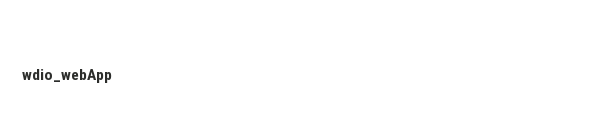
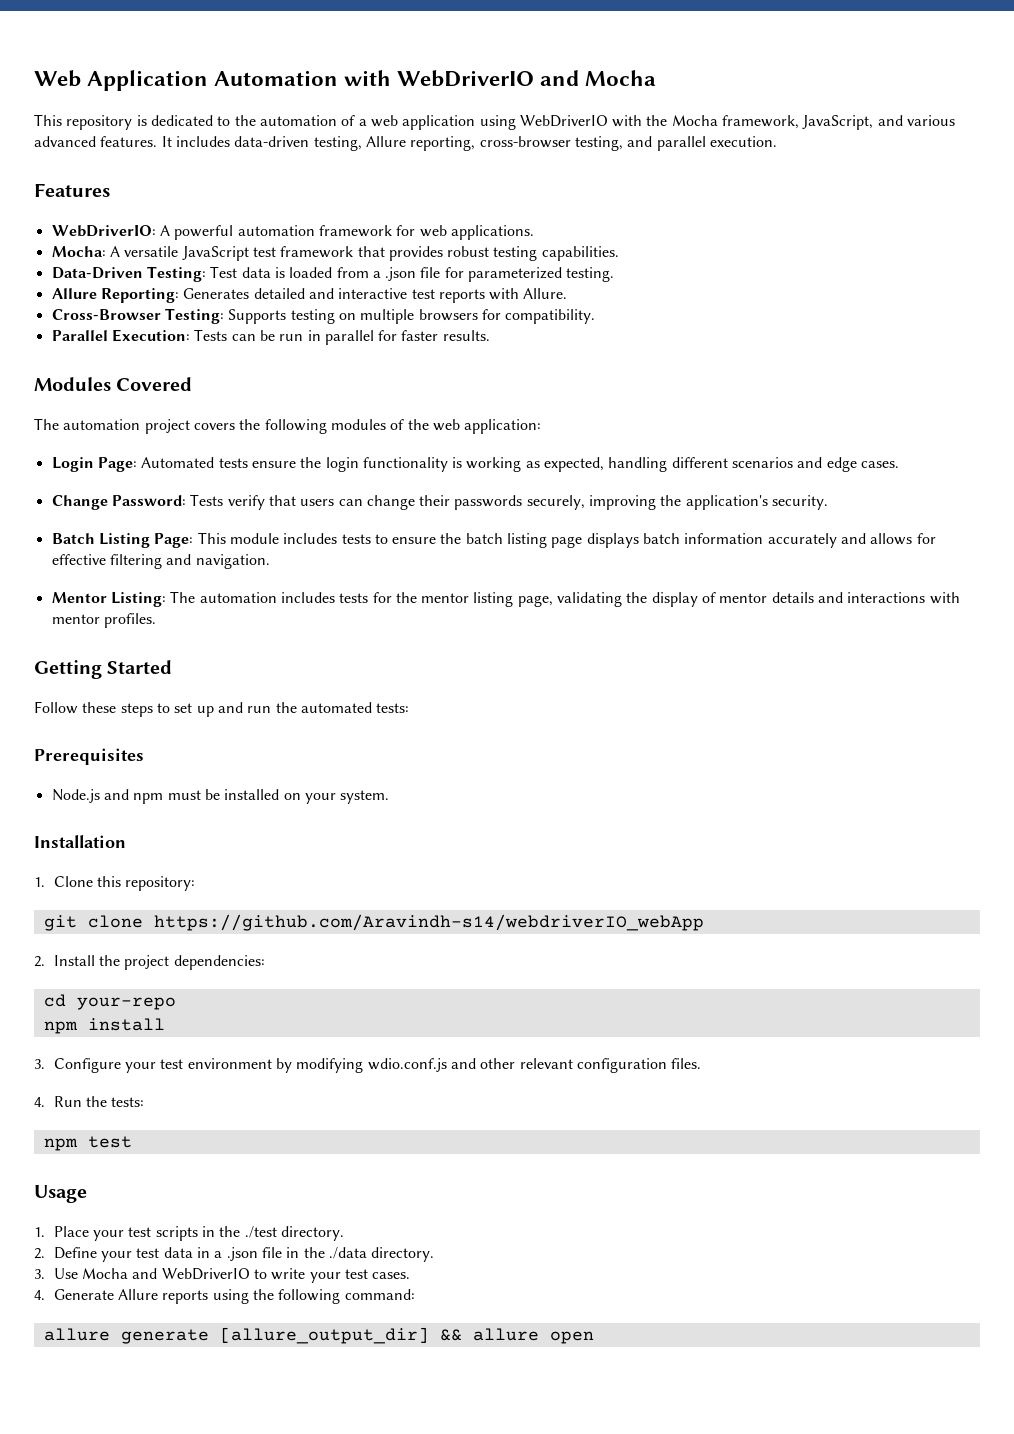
- wdio_webApp
+ Web Application Automation with WebDriverIO and Mocha
+ This repository is dedicated to the automation of a web application using WebDriverIO with the Mocha framework, JavaScript, and various advanced features. It includes data-driven testing, Allure reporting, cross-browser testing, and parallel execution.
+ Features
+ WebDriverIO: A powerful automation framework for web applications.
+ Mocha: A versatile JavaScript test framework that provides robust testing capabilities.
+ Data-Driven Testing: Test data is loaded from a .json file for parameterized testing.
+ Allure Reporting: Generates detailed and interactive test reports with Allure.
+ Cross-Browser Testing: Supports testing on multiple browsers for compatibility.
+ Parallel Execution: Tests can be run in parallel for faster results.
+ Modules Covered
+ The automation project covers the following modules of the web application:
+ Login Page: Automated tests ensure the login functionality is working as expected, handling different scenarios and edge cases.
+ Change Password: Tests verify that users can change their passwords securely, improving the application's security.
+ Batch Listing Page: This module includes tests to ensure the batch listing page displays batch information accurately and allows for effective filtering and navigation.
+ Mentor Listing: The automation includes tests for the mentor listing page, validating the display of mentor details and interactions with mentor profiles.
+ Getting Started
+ Follow these steps to set up and run the automated tests:
+ Prerequisites
+ Node.js and npm must be installed on your system.
+ Installation
+ 1. Clone this repository:
+ git clone https://github.com/Aravindh-s14/webdriverIO_webApp
+ 2. Install the project dependencies:
+ cd your-repo
+ npm install
+ 3. Configure your test environment by modifying wdio.conf.js and other relevant configuration files.
+ 4. Run the tests:
+ npm test
+ Usage
+ 1. Place your test scripts in the ./test directory.
+ 2. Define your test data in a .json file in the ./data directory.
+ 3. Use Mocha and WebDriverIO to write your test cases.
+ 4. Generate Allure reports using the following command:
+ allure generate [allure_output_dir] && allure open

